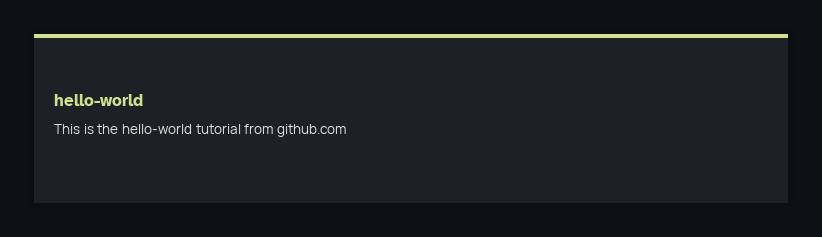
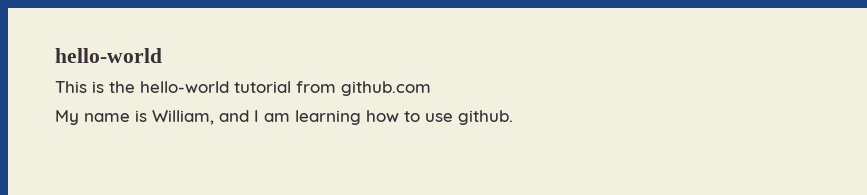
+ My name is William, and I am learning how to use github.

